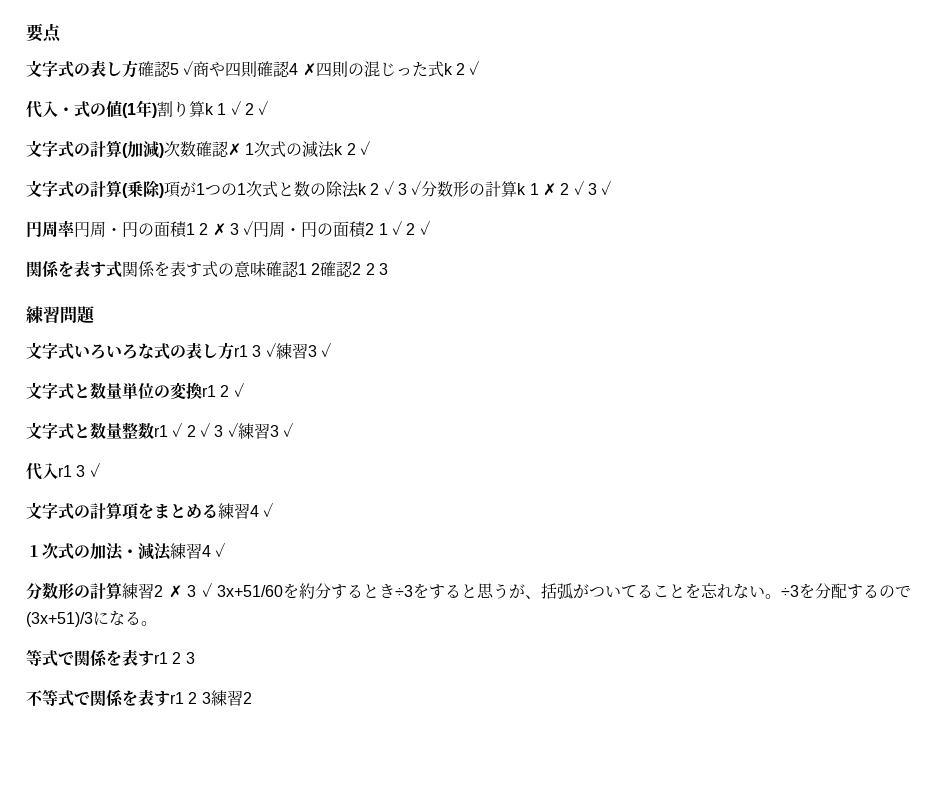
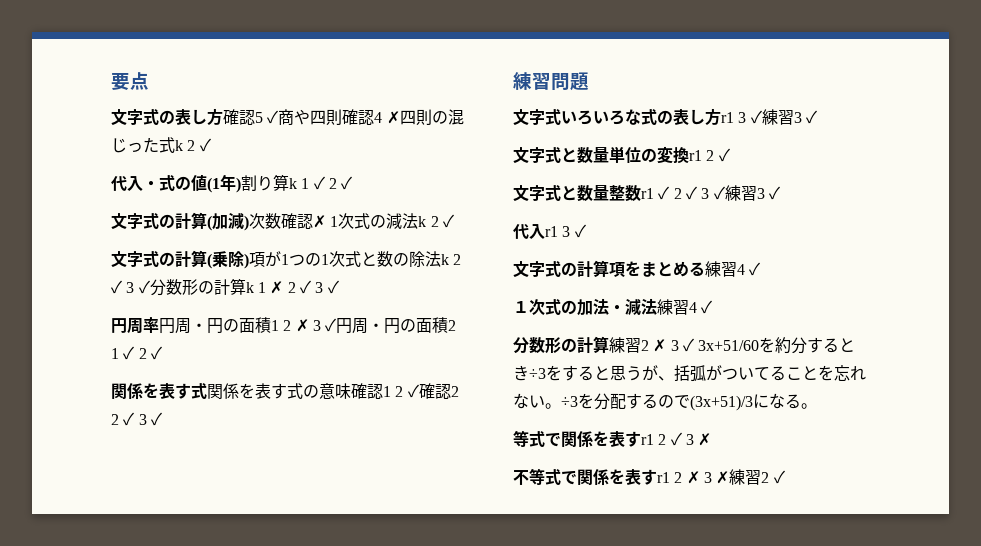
- 関係を表す式関係を表す式の意味確認1 2確認2 2 3
+ 関係を表す式関係を表す式の意味確認1 2 ✓確認2 2 ✓ 3 ✓
  ÷3を分配するので(3x+51)/3になる。
- 等式で関係を表すr1 2 3
+ 等式で関係を表すr1 2 ✓ 3 ✗
- 不等式で関係を表すr1 2 3練習2
+ 不等式で関係を表すr1 2 ✗ 3 ✗練習2 ✓

